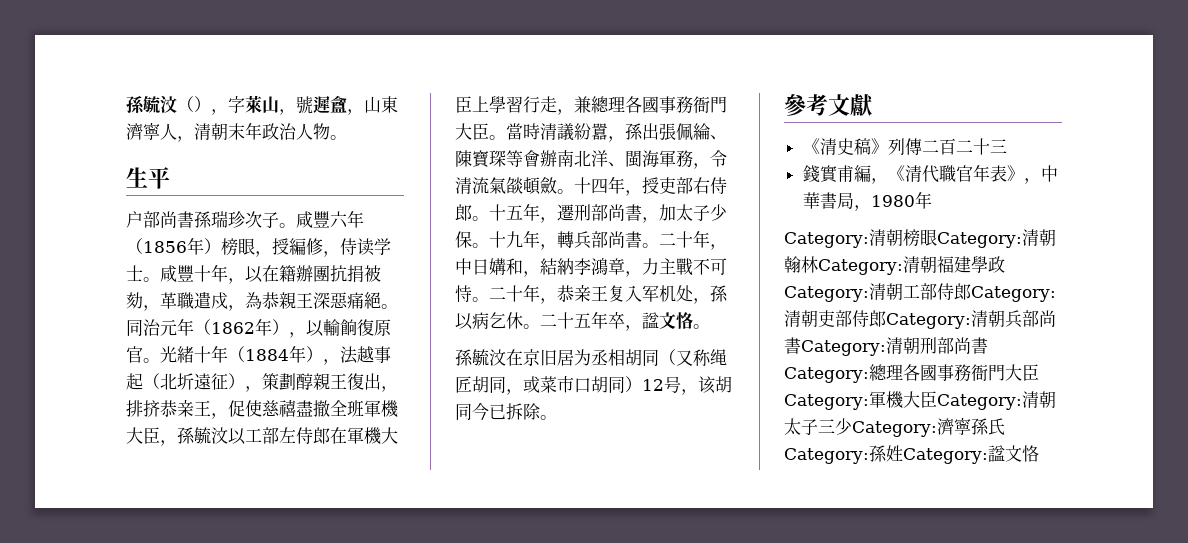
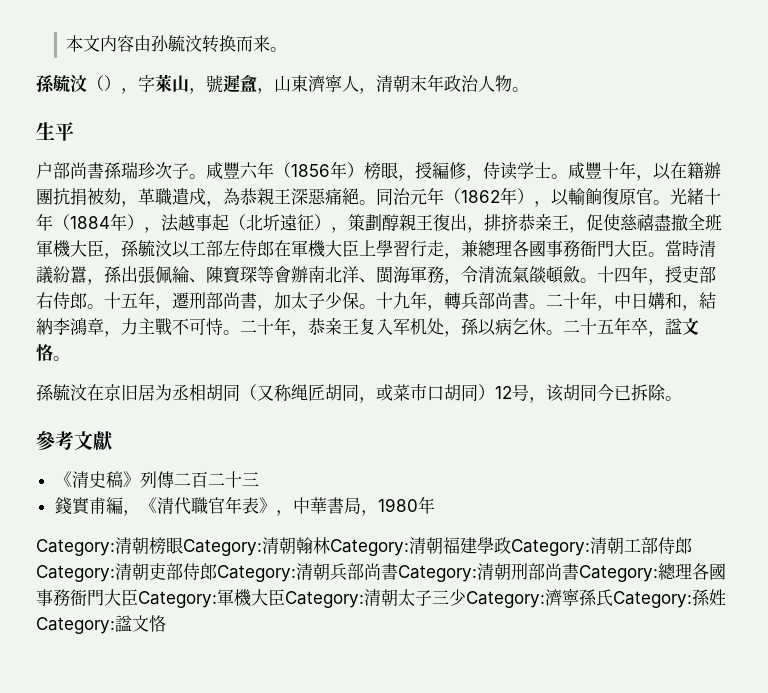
+ 本文内容由孙毓汶转换而来。

